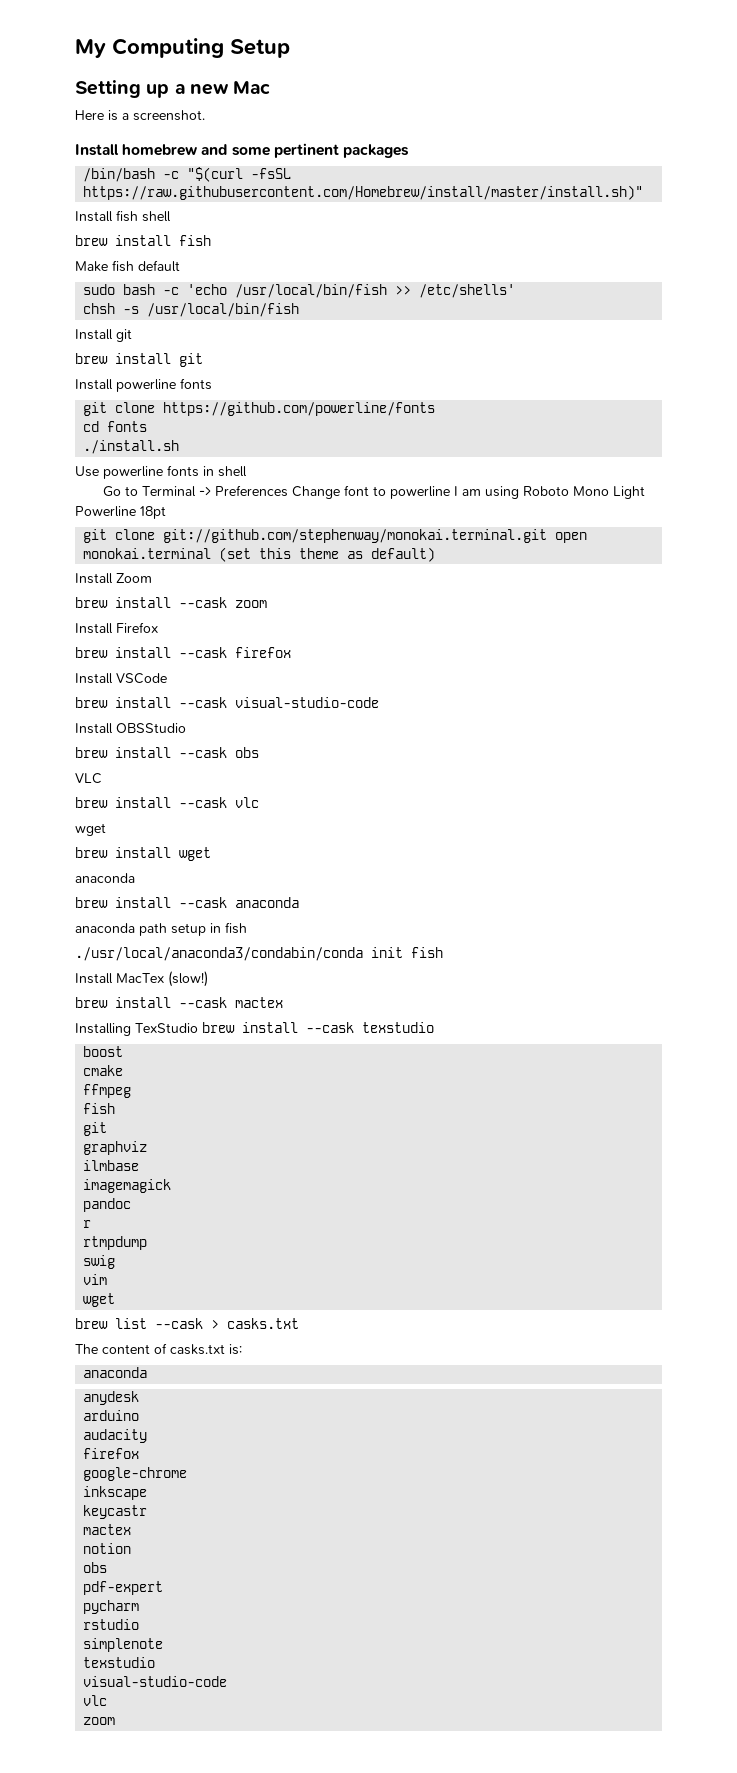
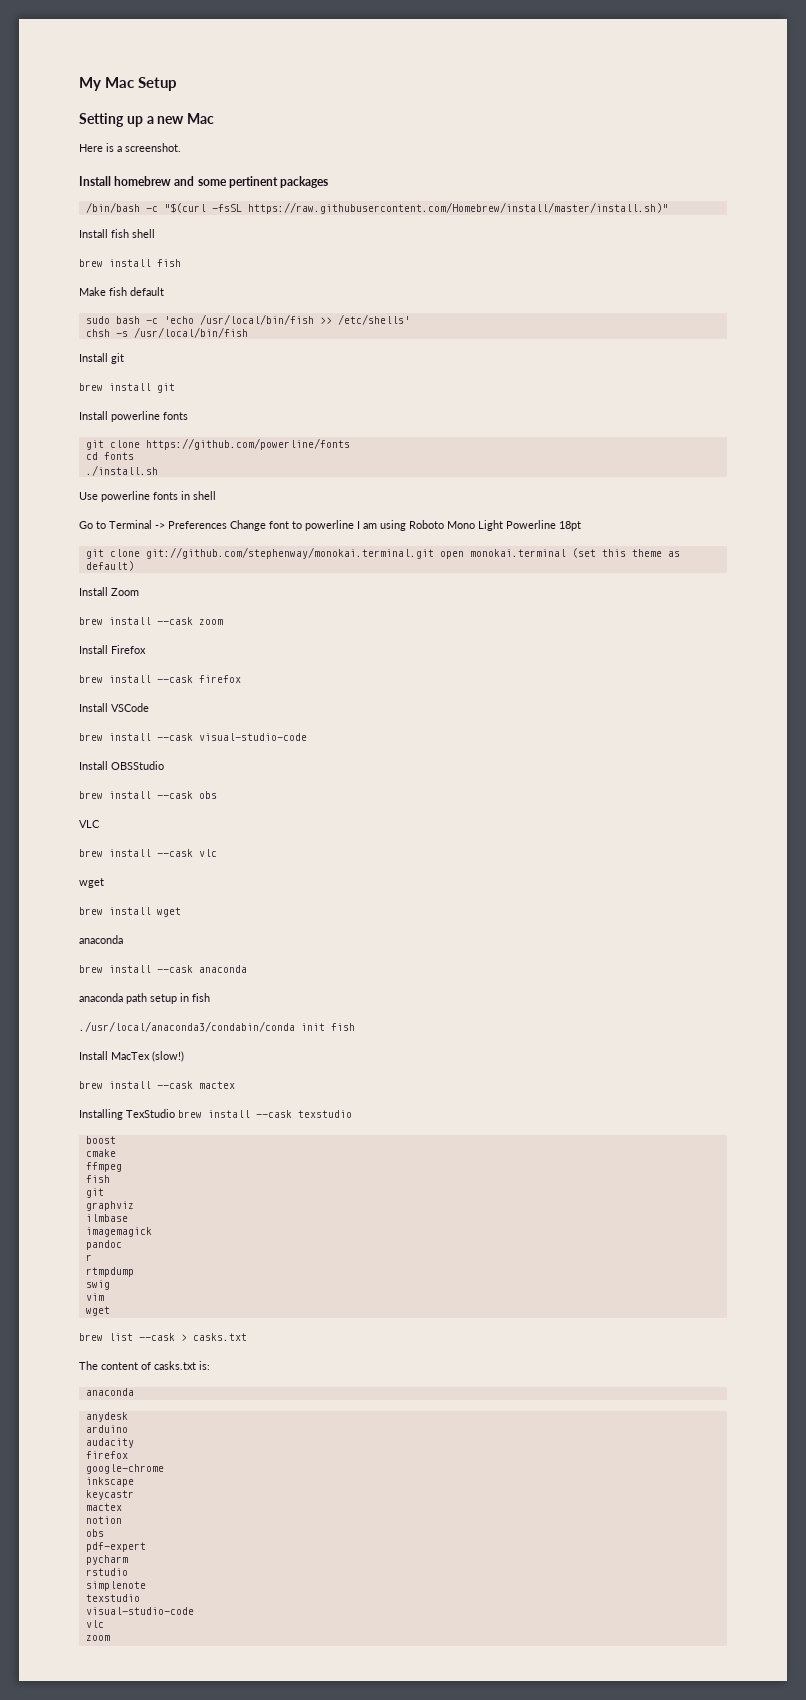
- My Computing Setup
+ My Mac Setup

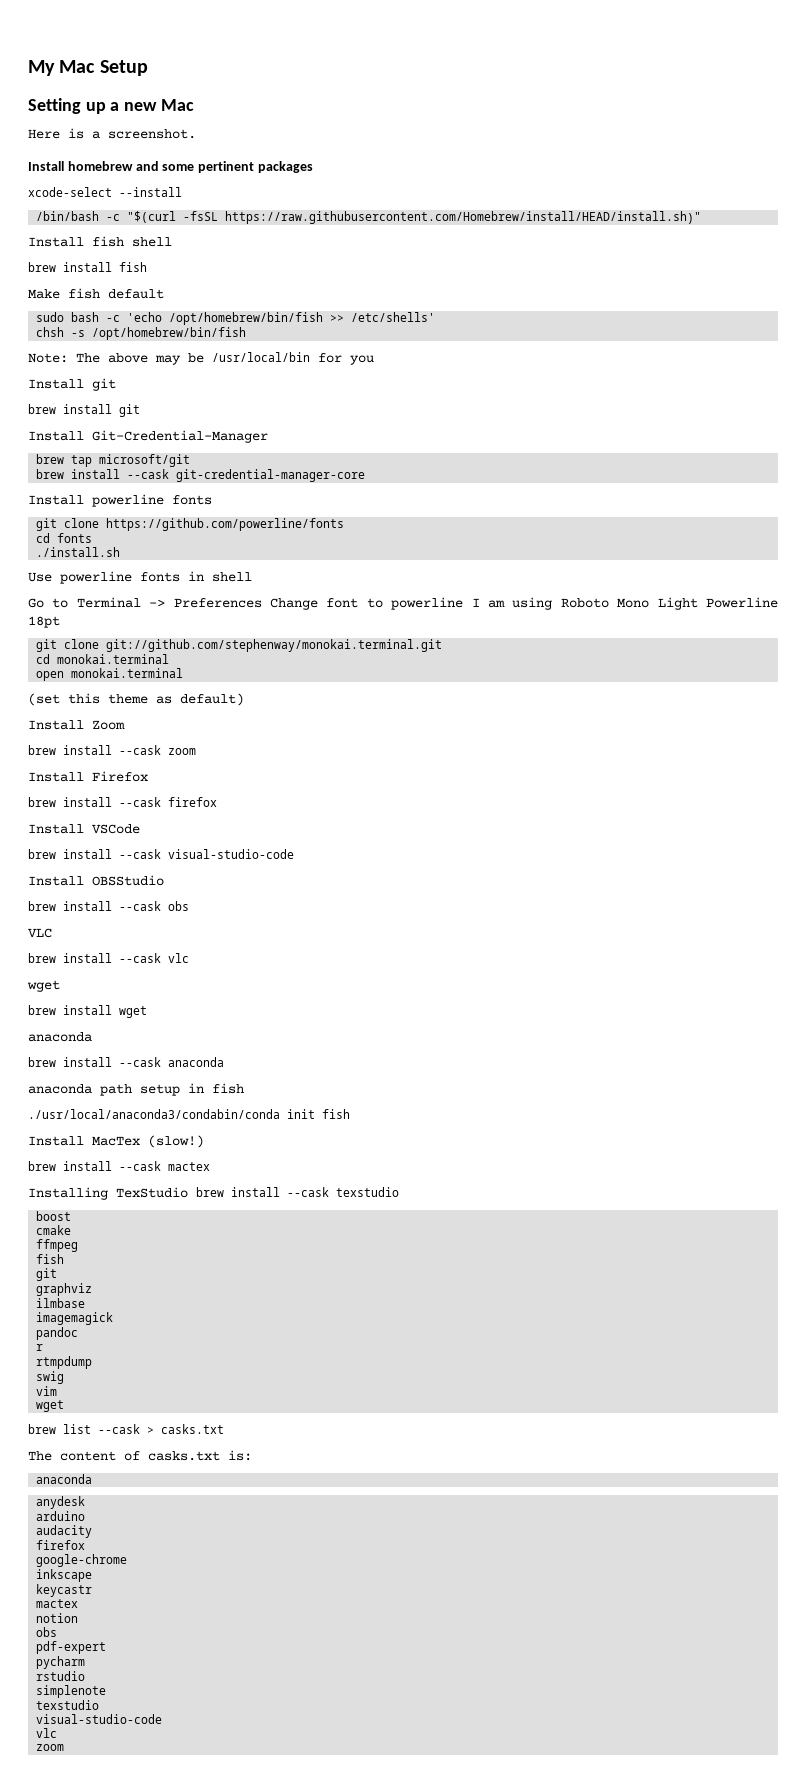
+ xcode-select --install
- /bin/bash -c "$(curl -fsSL https://raw.githubusercontent.com/Homebrew/install/master/install.sh)"
+ /bin/bash -c "$(curl -fsSL https://raw.githubusercontent.com/Homebrew/install/HEAD/install.sh)"
- sudo bash -c 'echo /usr/local/bin/fish >> /etc/shells'
+ sudo bash -c 'echo /opt/homebrew/bin/fish >> /etc/shells'
- chsh -s /usr/local/bin/fish
+ chsh -s /opt/homebrew/bin/fish
+ Note: The above may be /usr/local/bin for you
+ Install Git-Credential-Manager
+ brew tap microsoft/git
+ brew install --cask git-credential-manager-core
- git clone git://github.com/stephenway/monokai.terminal.git open monokai.terminal (set this theme as default)
+ git clone git://github.com/stephenway/monokai.terminal.git
+ cd monokai.terminal
+ open monokai.terminal
+ (set this theme as default)

